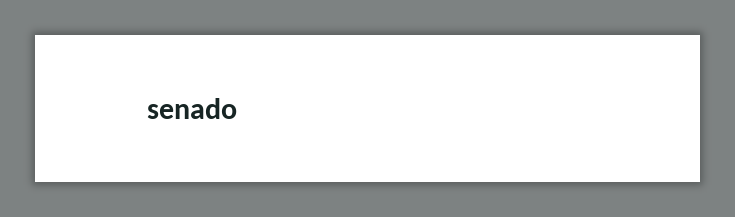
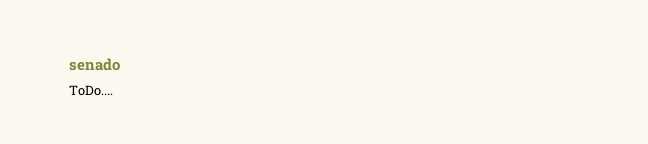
+ ToDo....

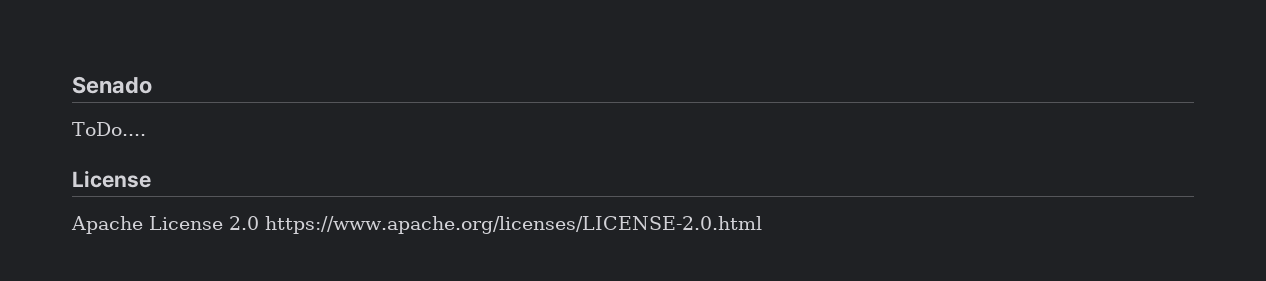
- senado
+ Senado
  ToDo....
+ License
+ Apache License 2.0 https://www.apache.org/licenses/LICENSE-2.0.html

